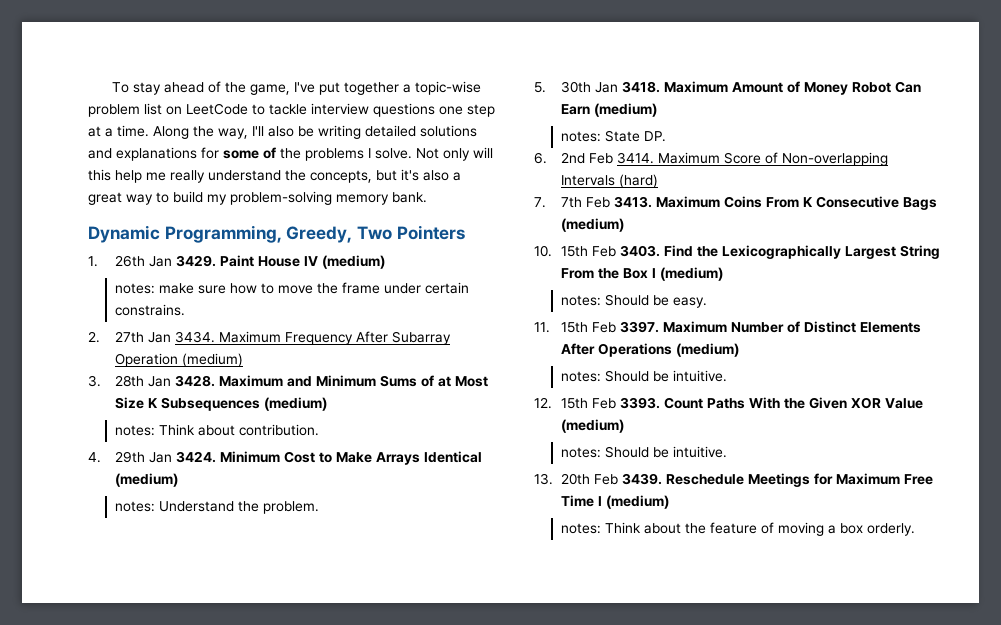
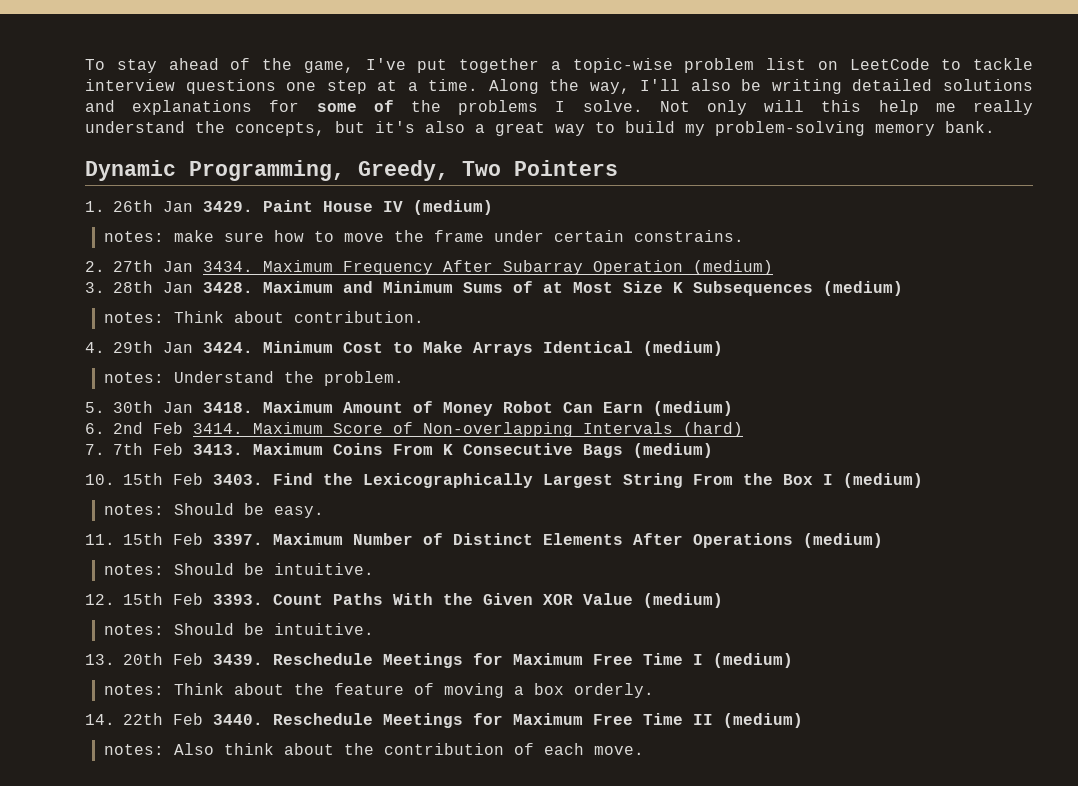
- notes: State DP.
+ 14. 22th Feb 3440. Reschedule Meetings for Maximum Free Time II (medium)
+ notes: Also think about the contribution of each move.

